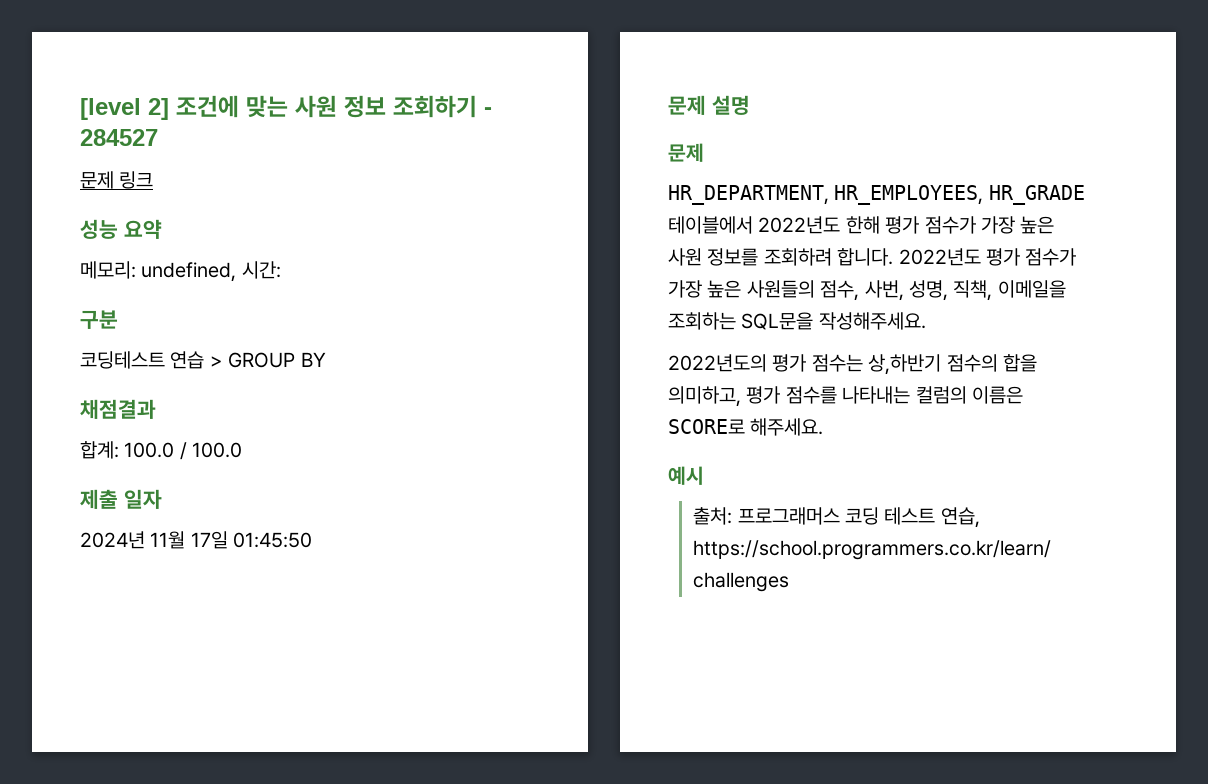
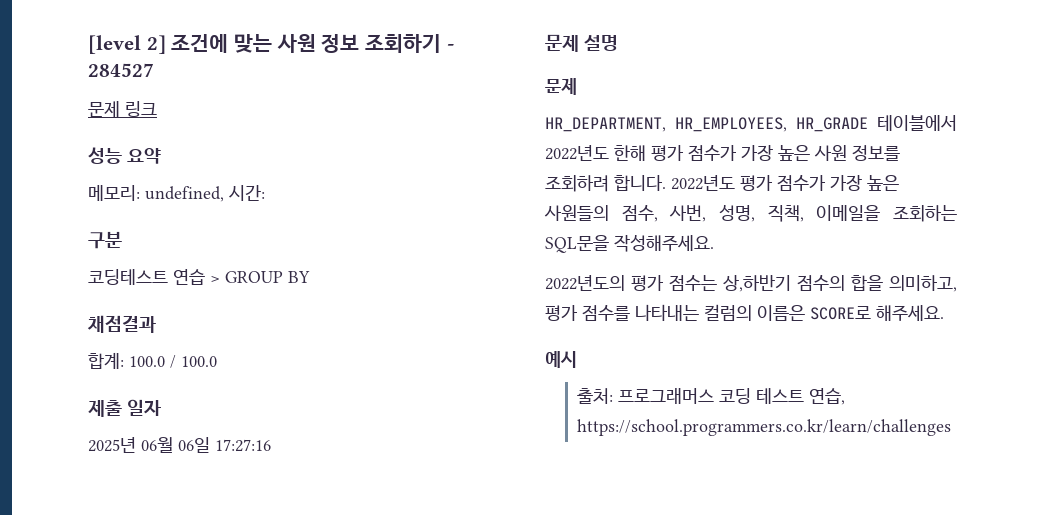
- 2024년 11월 17일 01:45:50
+ 2025년 06월 06일 17:27:16

